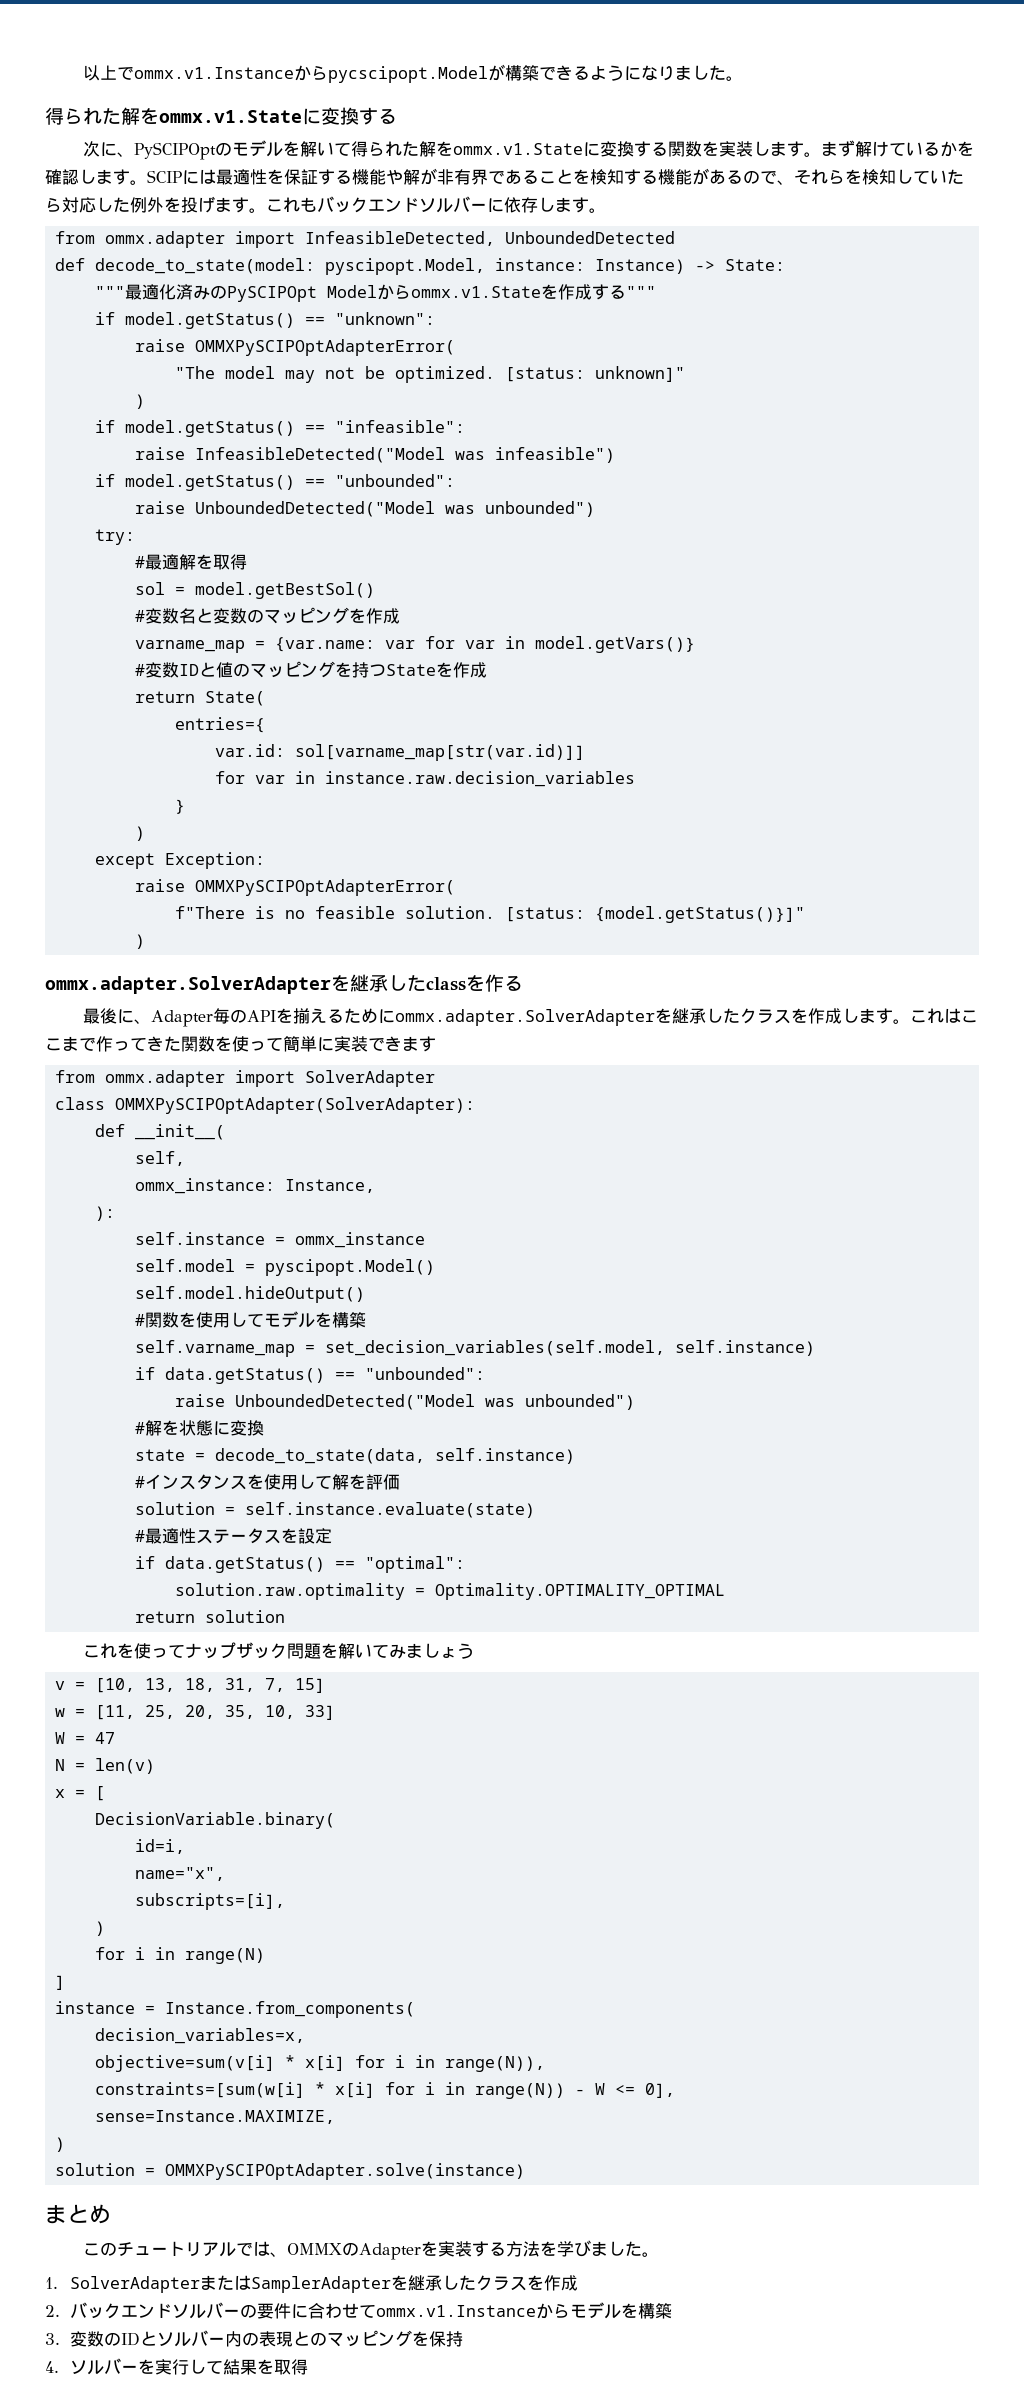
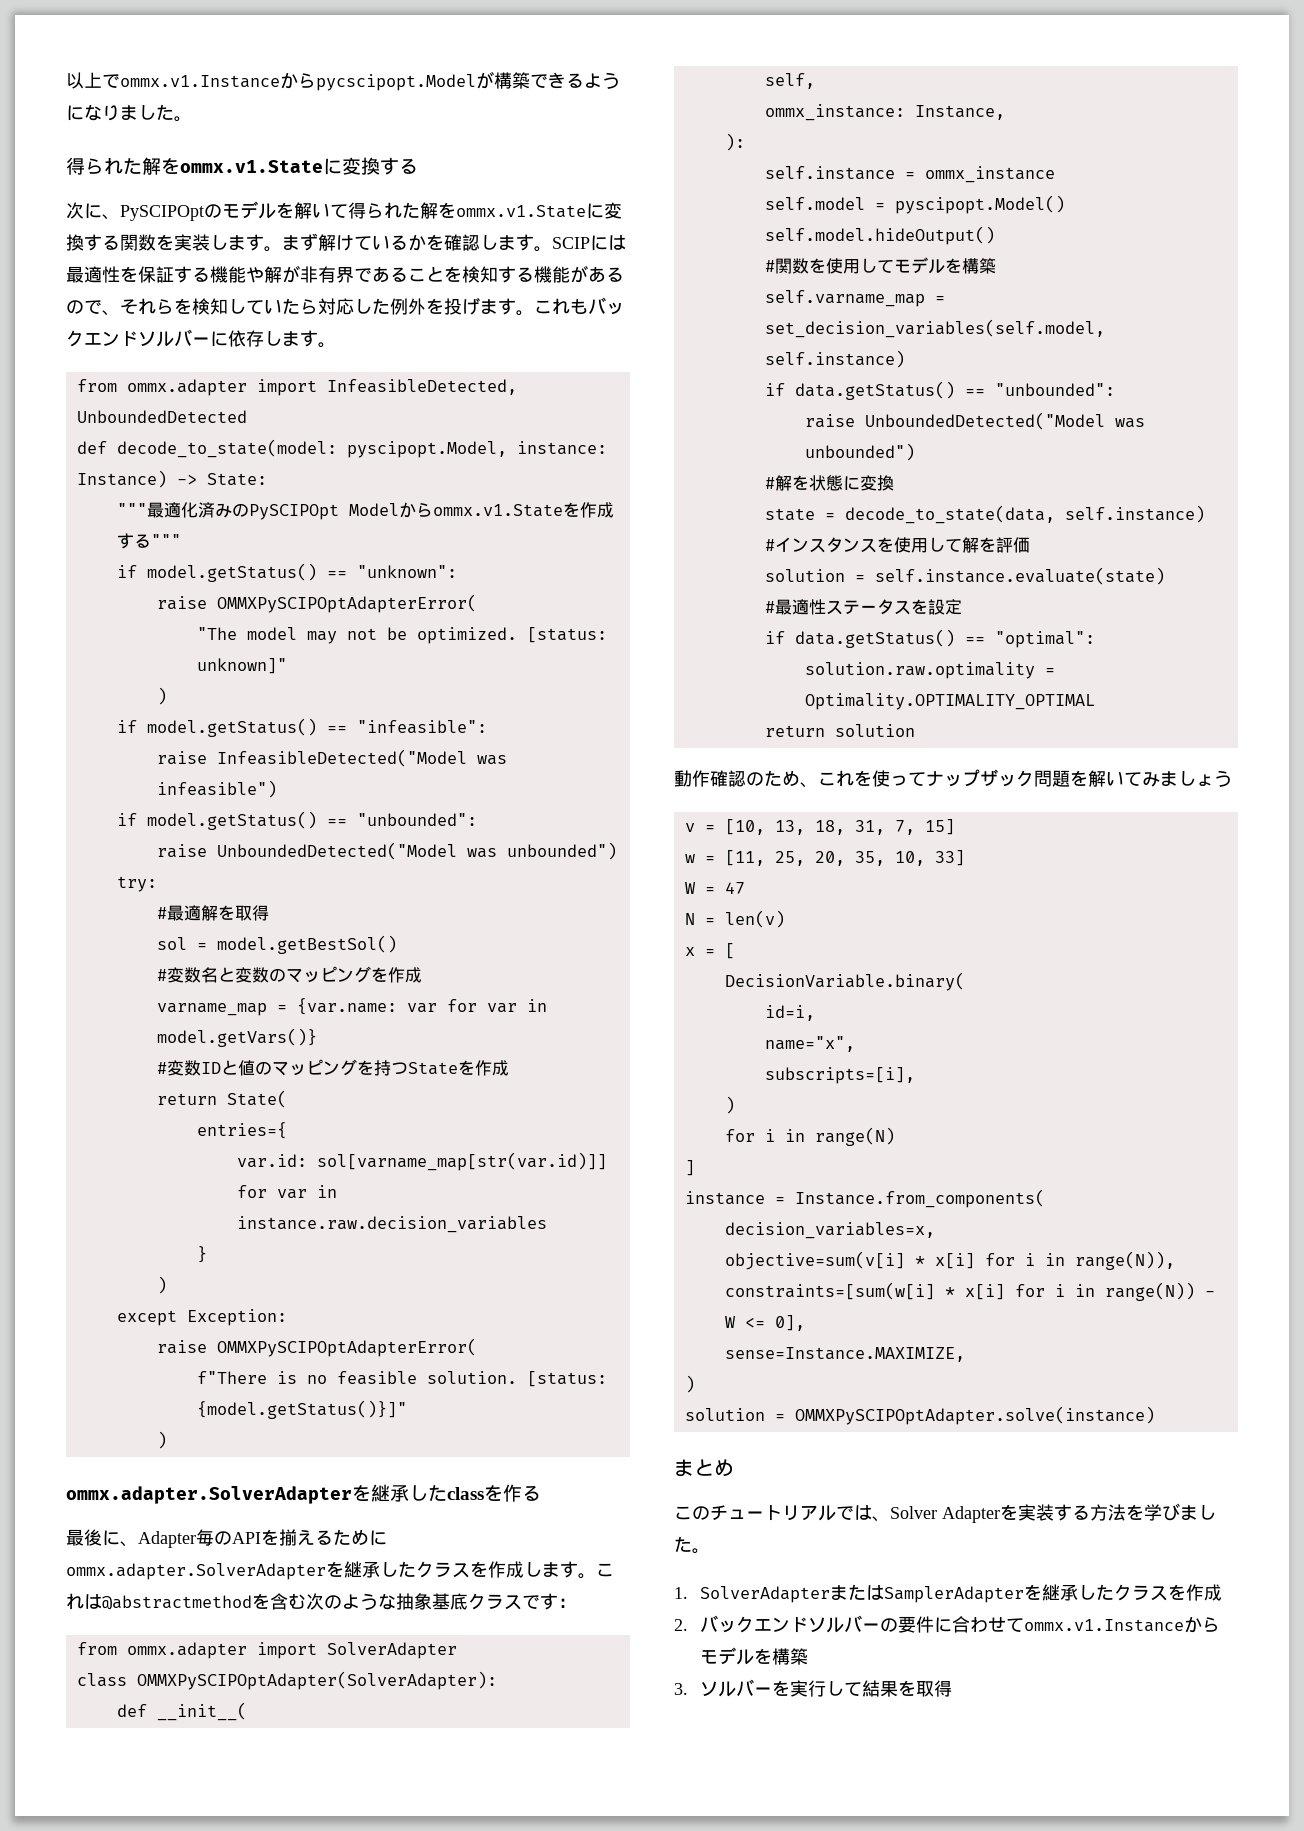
- これはここまで作ってきた関数を使って簡単に実装できます
+ これは@abstractmethodを含む次のような抽象基底クラスです：
- これを使ってナップザック問題を解いてみましょう
+ 動作確認のため、これを使ってナップザック問題を解いてみましょう
- このチュートリアルでは、OMMXのAdapterを実装する方法を学びました。
+ このチュートリアルでは、Solver Adapterを実装する方法を学びました。
- 3.変数のIDとソルバー内の表現とのマッピングを保持
- 4.ソルバーを実行して結果を取得
+ 3.ソルバーを実行して結果を取得

